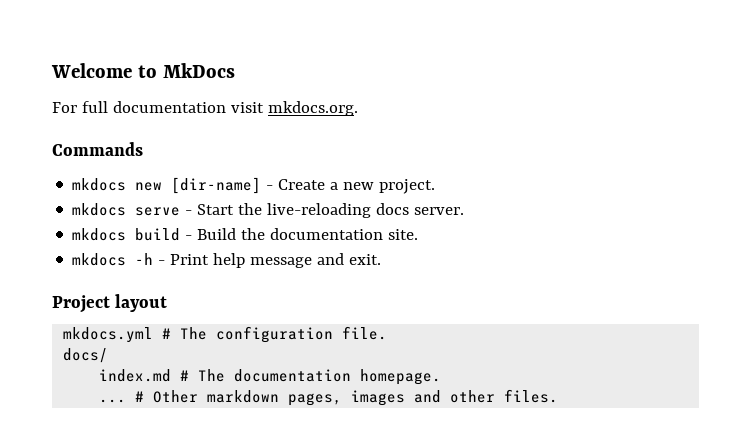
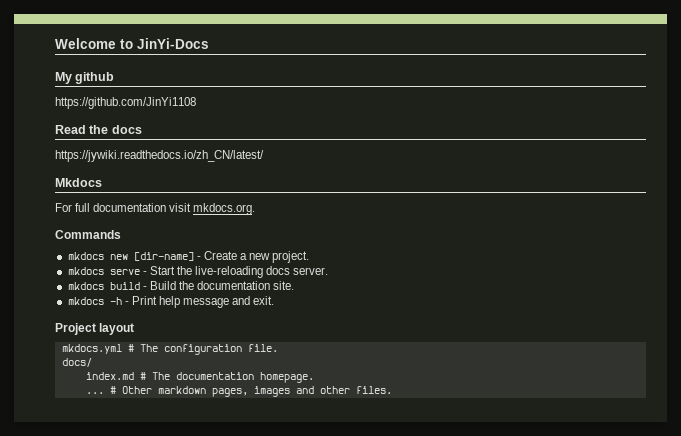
- Welcome to MkDocs
+ Welcome to JinYi-Docs
+ My github
+ https://github.com/JinYi1108
+ Read the docs
+ https://jywiki.readthedocs.io/zh_CN/latest/
+ Mkdocs

